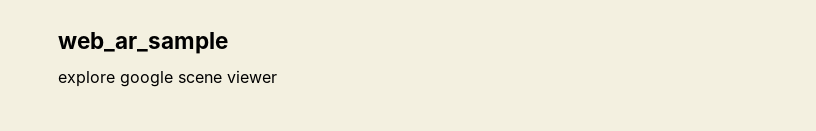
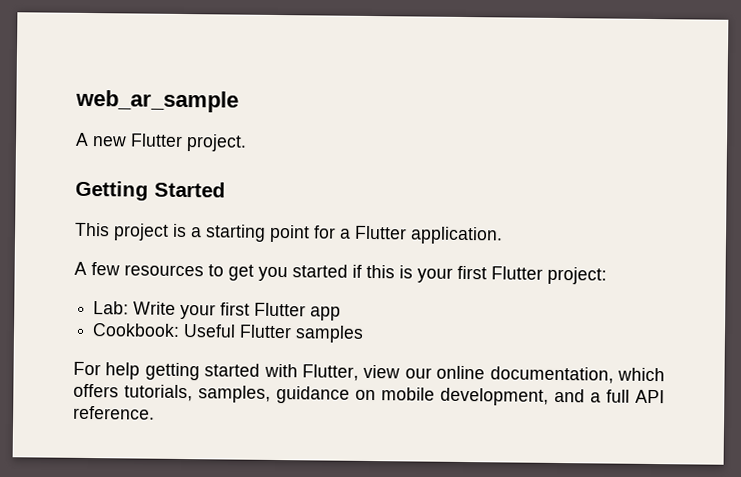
- explore google scene viewer
+ A new Flutter project.
+ Getting Started
+ This project is a starting point for a Flutter application.
+ A few resources to get you started if this is your first Flutter project:
+ Lab: Write your first Flutter app
+ Cookbook: Useful Flutter samples
+ For help getting started with Flutter, view our online documentation, which offers tutorials, samples, guidance on mobile development, and a full API reference.

